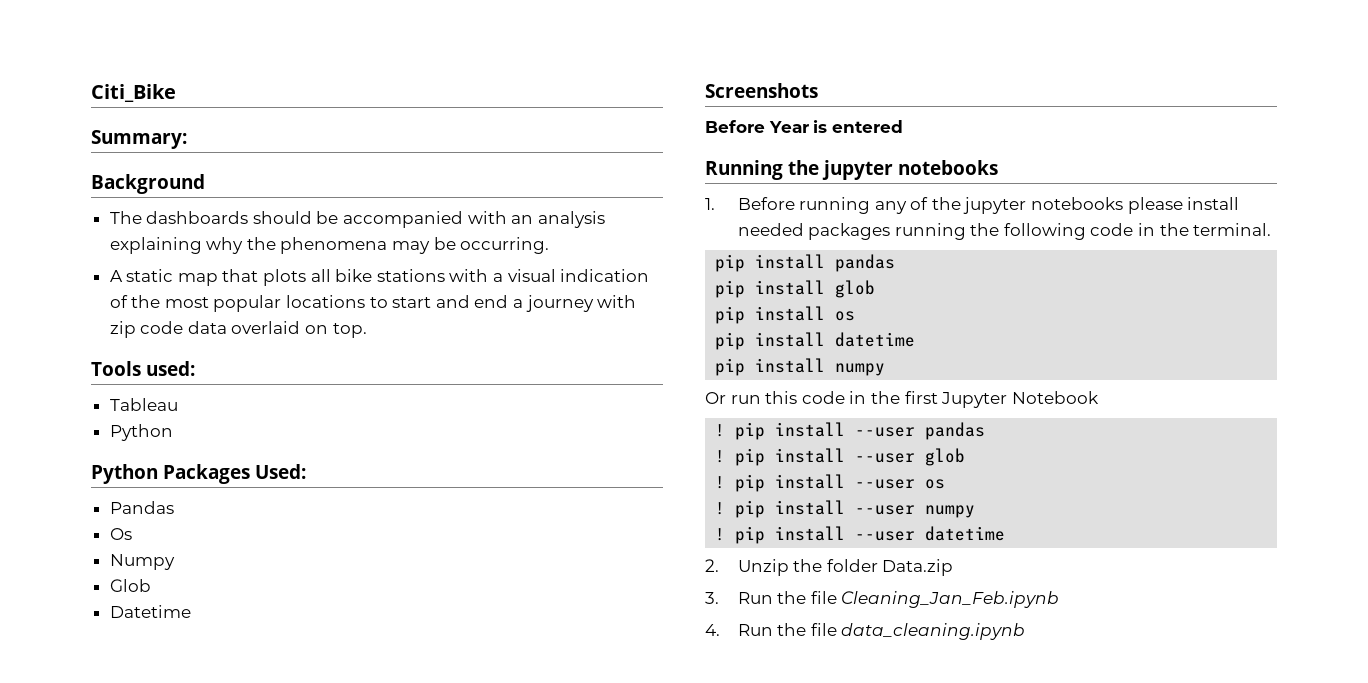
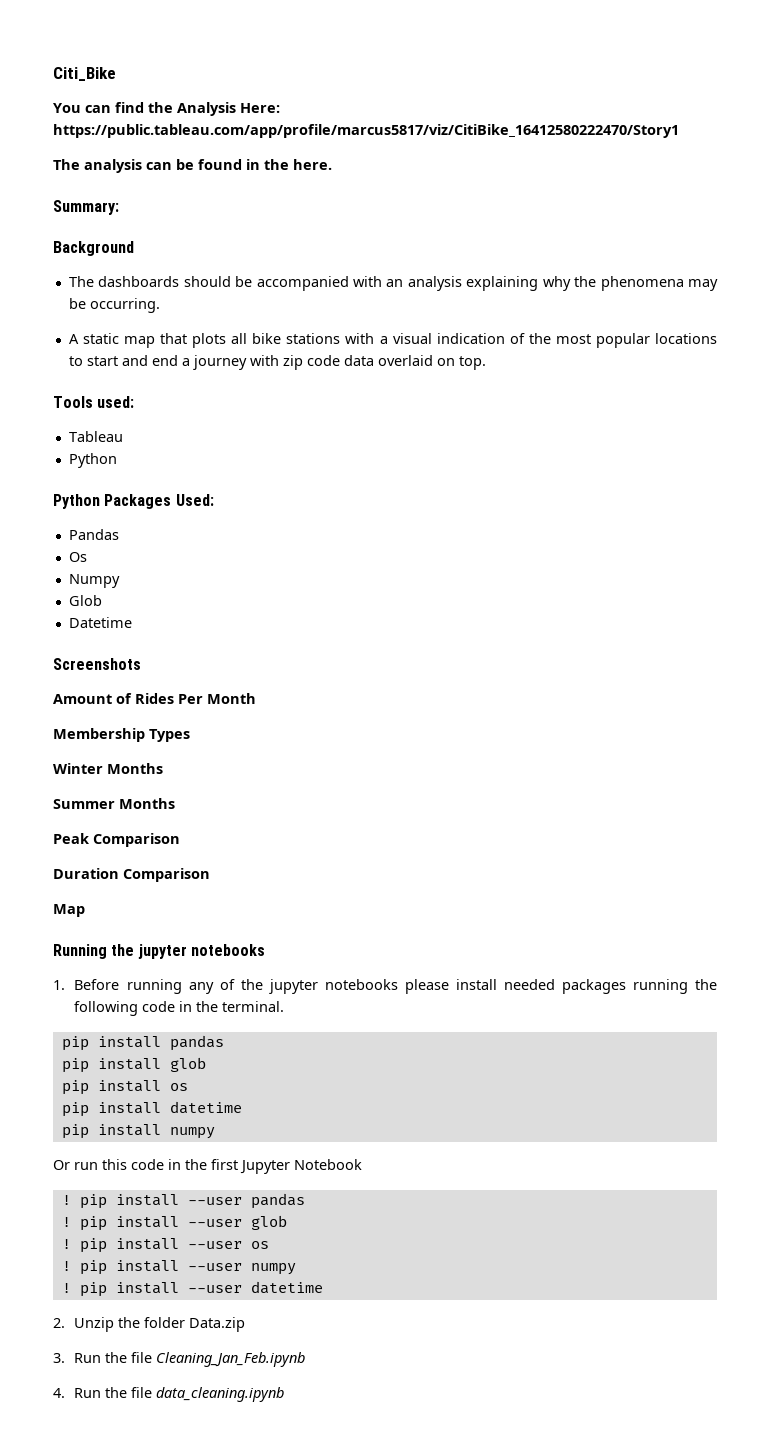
+ You can find the Analysis Here: https://public.tableau.com/app/profile/marcus5817/viz/CitiBike_16412580222470/Story1
+ The analysis can be found in the here.
- Before Year is entered
+ Amount of Rides Per Month
+ Membership Types
+ Winter Months
+ Summer Months
+ Peak Comparison
+ Duration Comparison
+ Map

